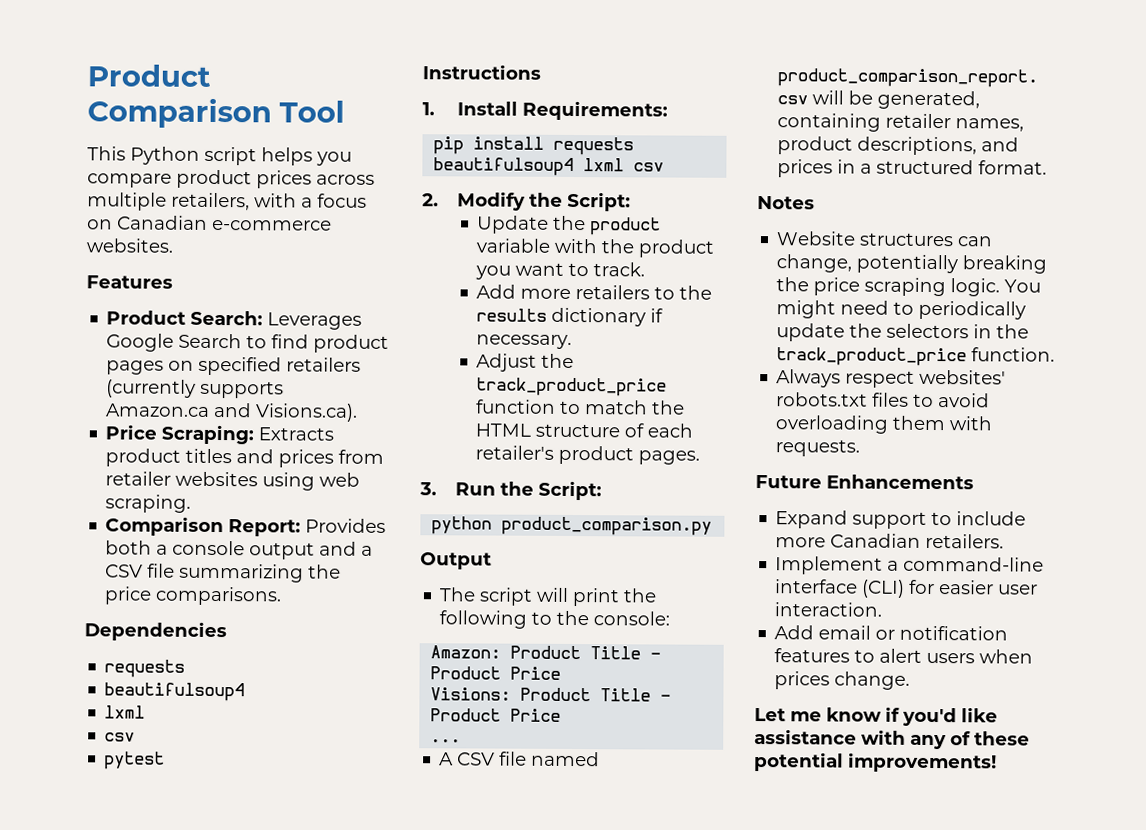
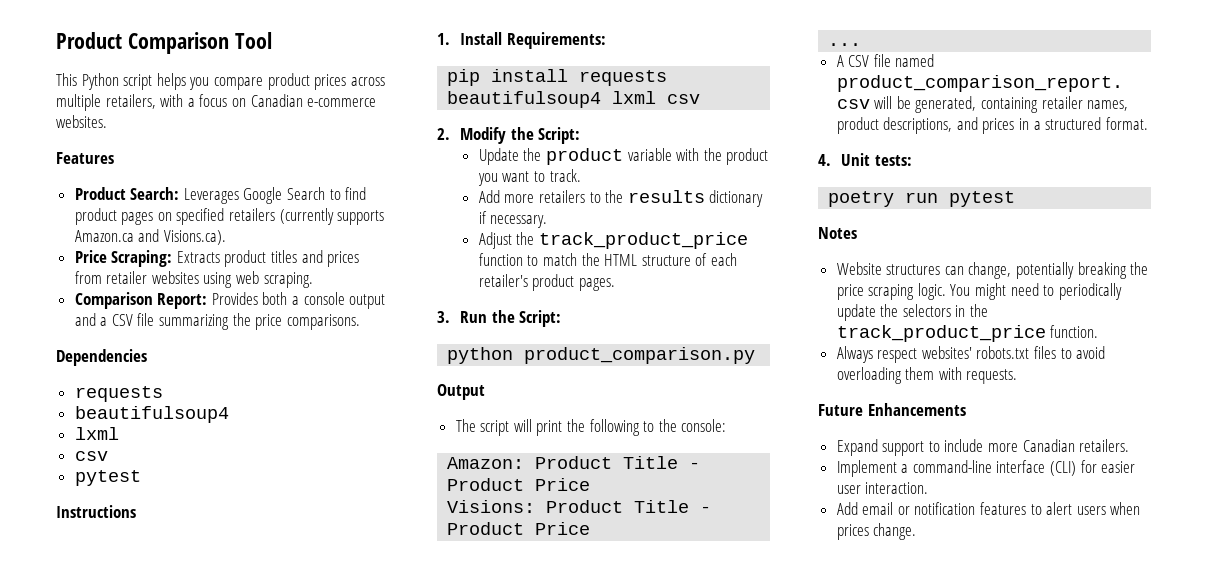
+ 4. Unit tests:
+ poetry run pytest
- Let me know if you'd like assistance with any of these potential improvements!

